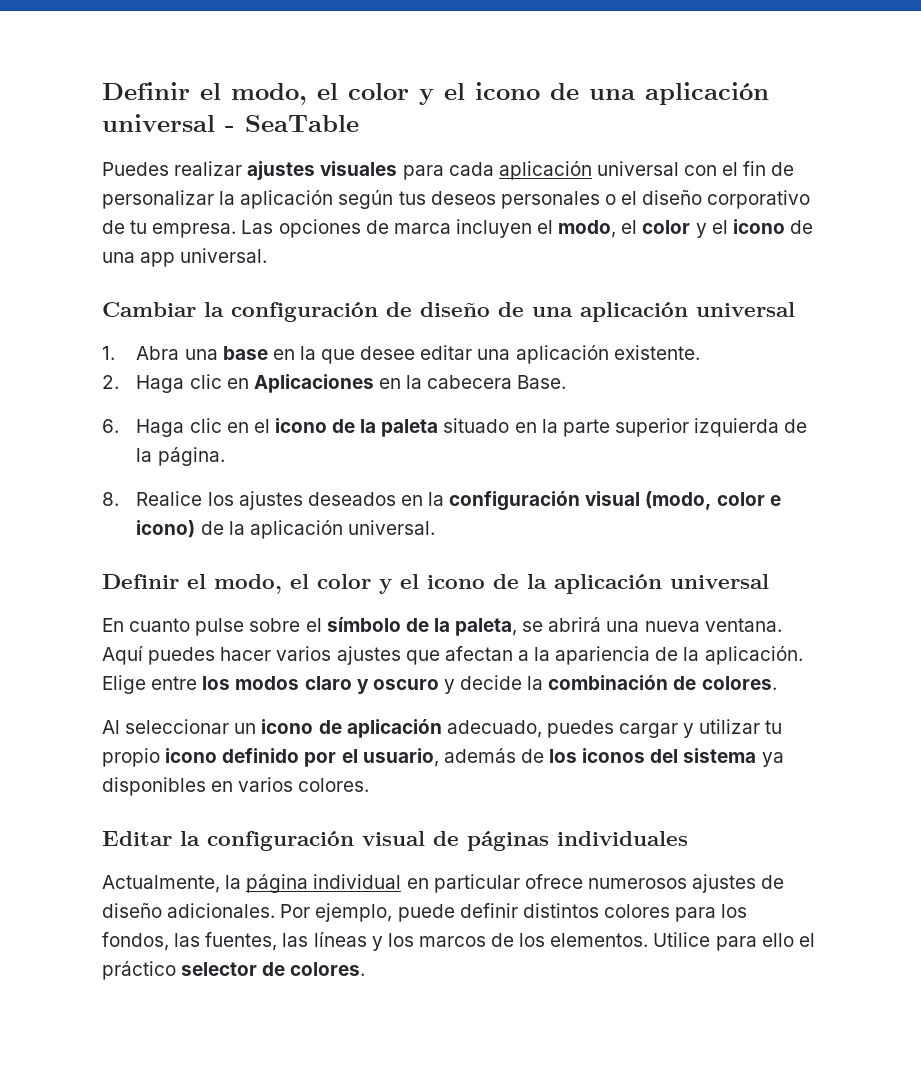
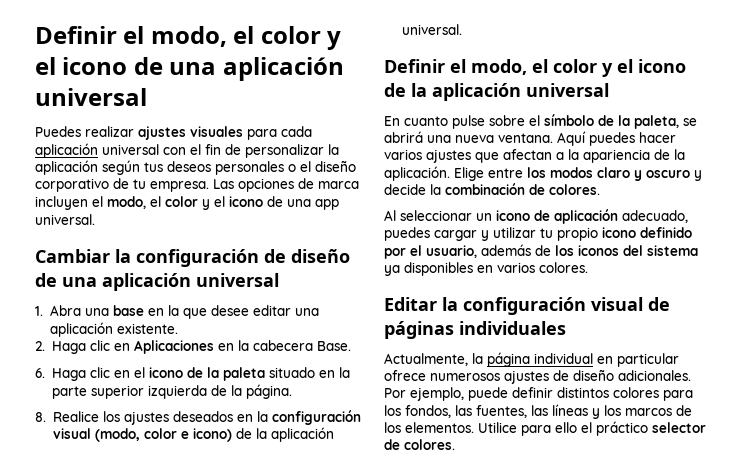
- Definir el modo, el color y el icono de una aplicación universal - SeaTable
+ Definir el modo, el color y el icono de una aplicación universal

